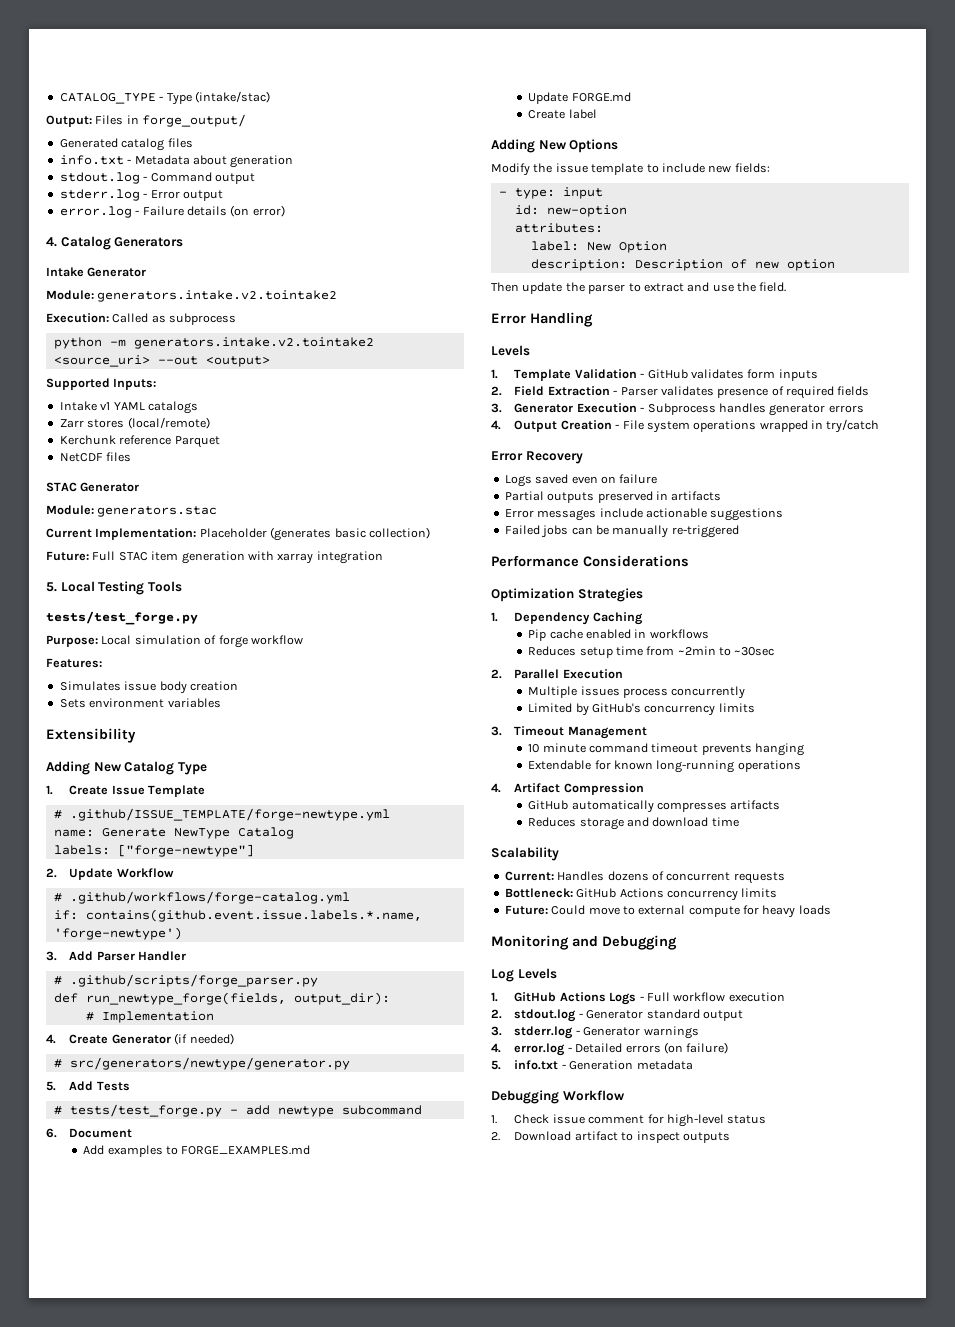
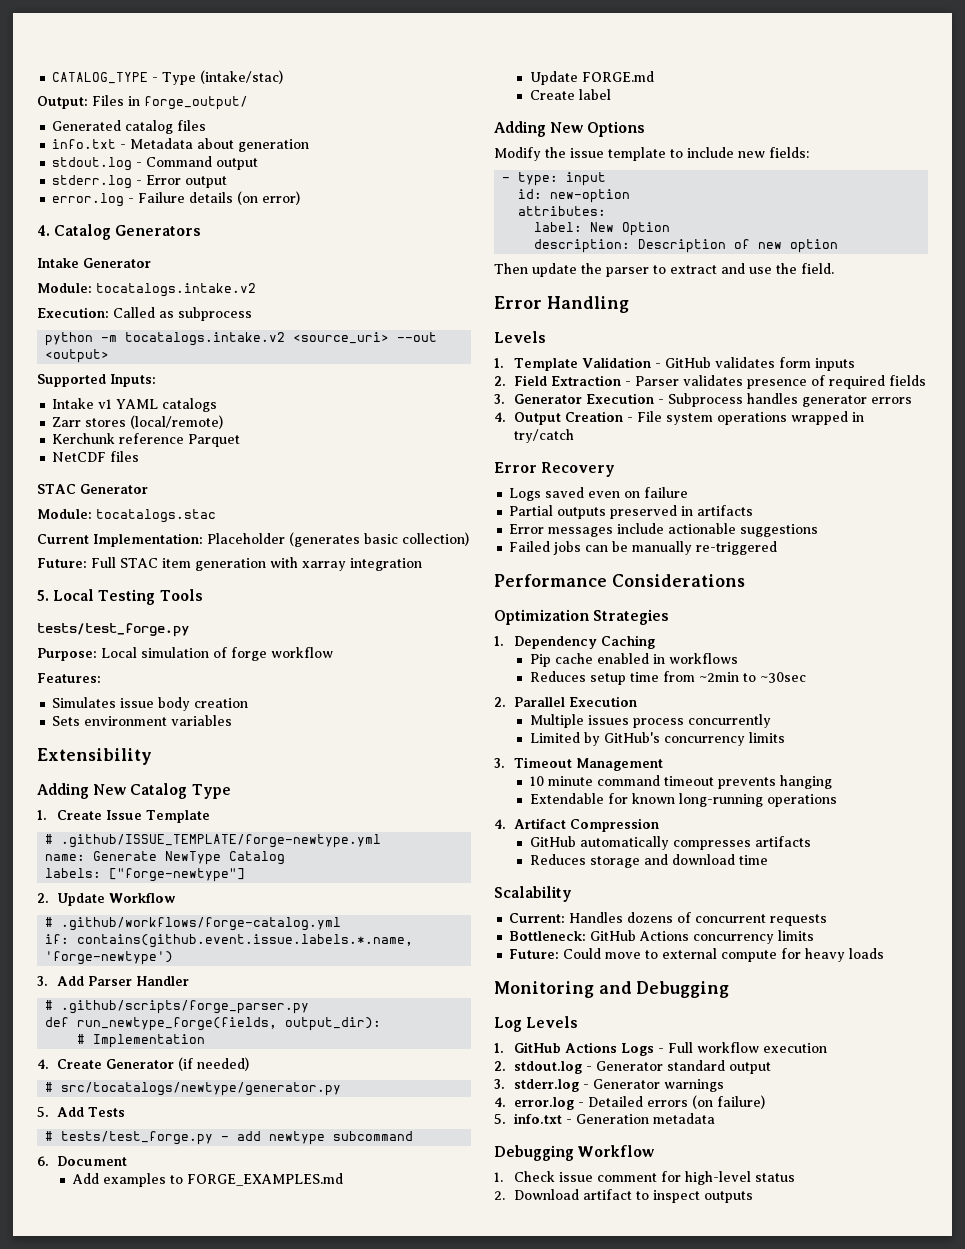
- Module: generators.intake.v2.tointake2
+ Module: tocatalogs.intake.v2
- python -m generators.intake.v2.tointake2 <source_uri> --out <output>
+ python -m tocatalogs.intake.v2 <source_uri> --out <output>
- Module: generators.stac
+ Module: tocatalogs.stac
- # src/generators/newtype/generator.py
+ # src/tocatalogs/newtype/generator.py

